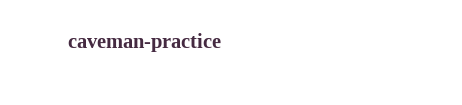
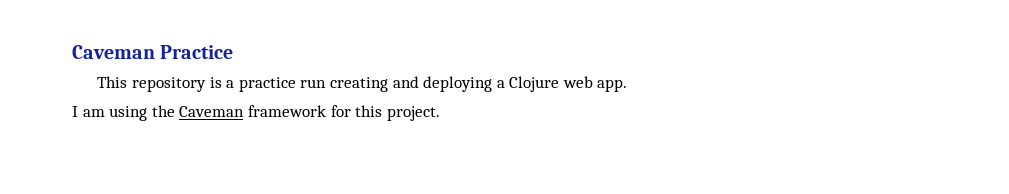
- caveman-practice
+ Caveman Practice
+ This repository is a practice run creating and deploying a Clojure web app.
+ I am using the Caveman framework for this project.

